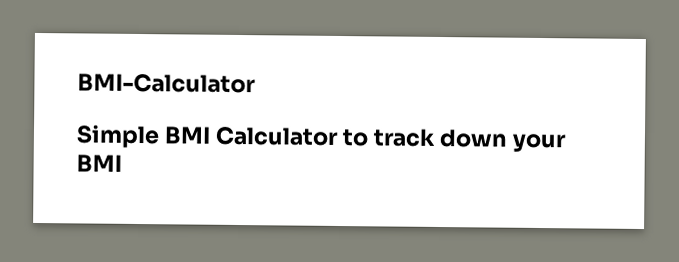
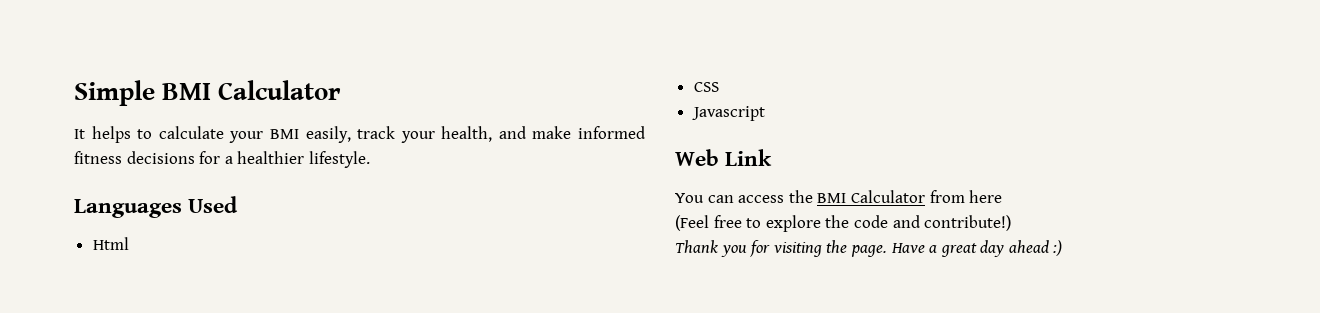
- BMI-Calculator
- Simple BMI Calculator to track down your BMI
+ Simple BMI Calculator
+ It helps to calculate your BMI easily, track your health, and make informed fitness decisions for a healthier lifestyle.
+ Languages Used
+ Html
+ CSS
+ Javascript
+ Web Link
+ You can access the BMI Calculator from here
+ (Feel free to explore the code and contribute!)
+ Thank you for visiting the page. Have a great day ahead :)

